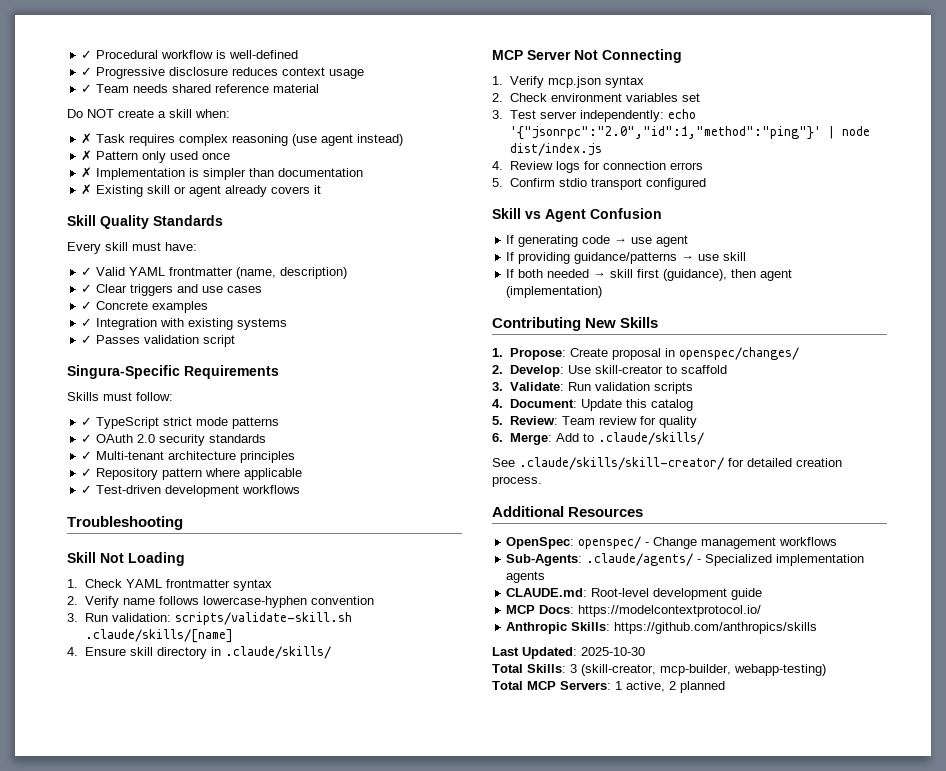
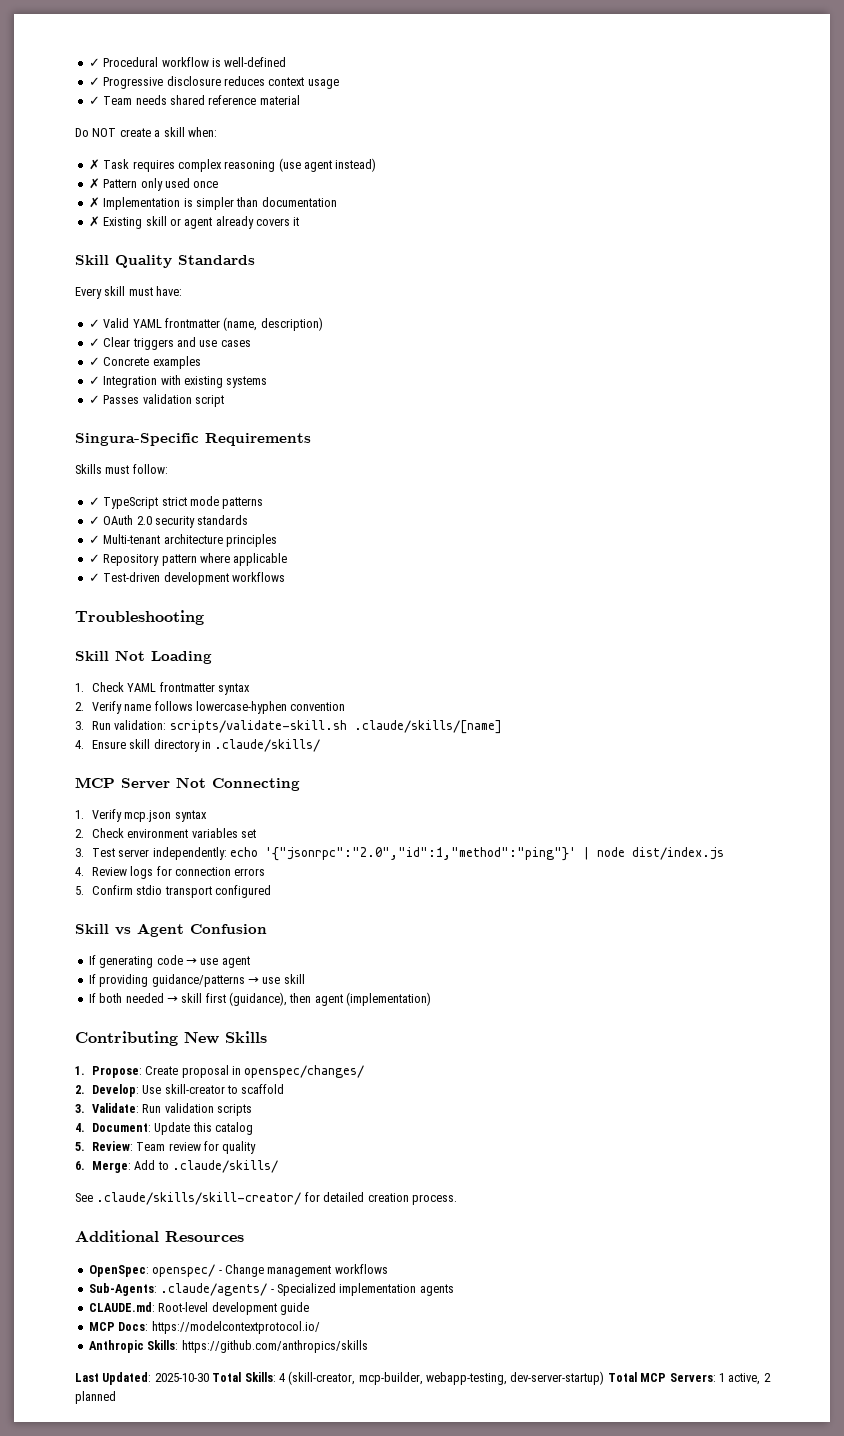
- Last Updated: 2025-10-30
- Total Skills: 3 (skill-creator, mcp-builder, webapp-testing)
- Total MCP Servers: 1 active, 2 planned
+ Last Updated: 2025-10-30 Total Skills: 4 (skill-creator, mcp-builder, webapp-testing, dev-server-startup) Total MCP Servers: 1 active, 2 planned

